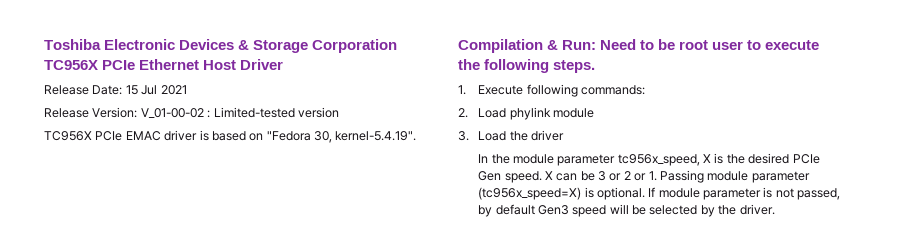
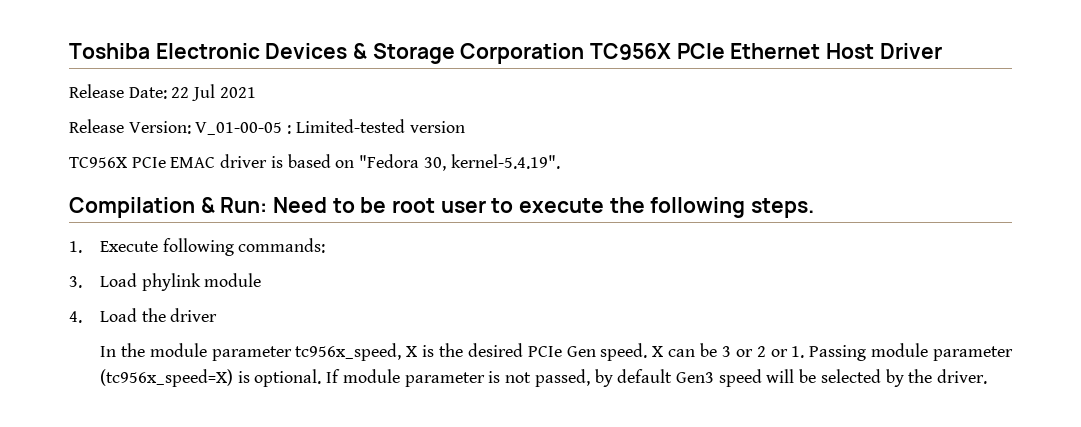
- Release Date: 15 Jul 2021
+ Release Date: 22 Jul 2021
- Release Version: V_01-00-02 : Limited-tested version
+ Release Version: V_01-00-05 : Limited-tested version
- 2. Load phylink module
+ 3. Load phylink module
- 3. Load the driver
+ 4. Load the driver

